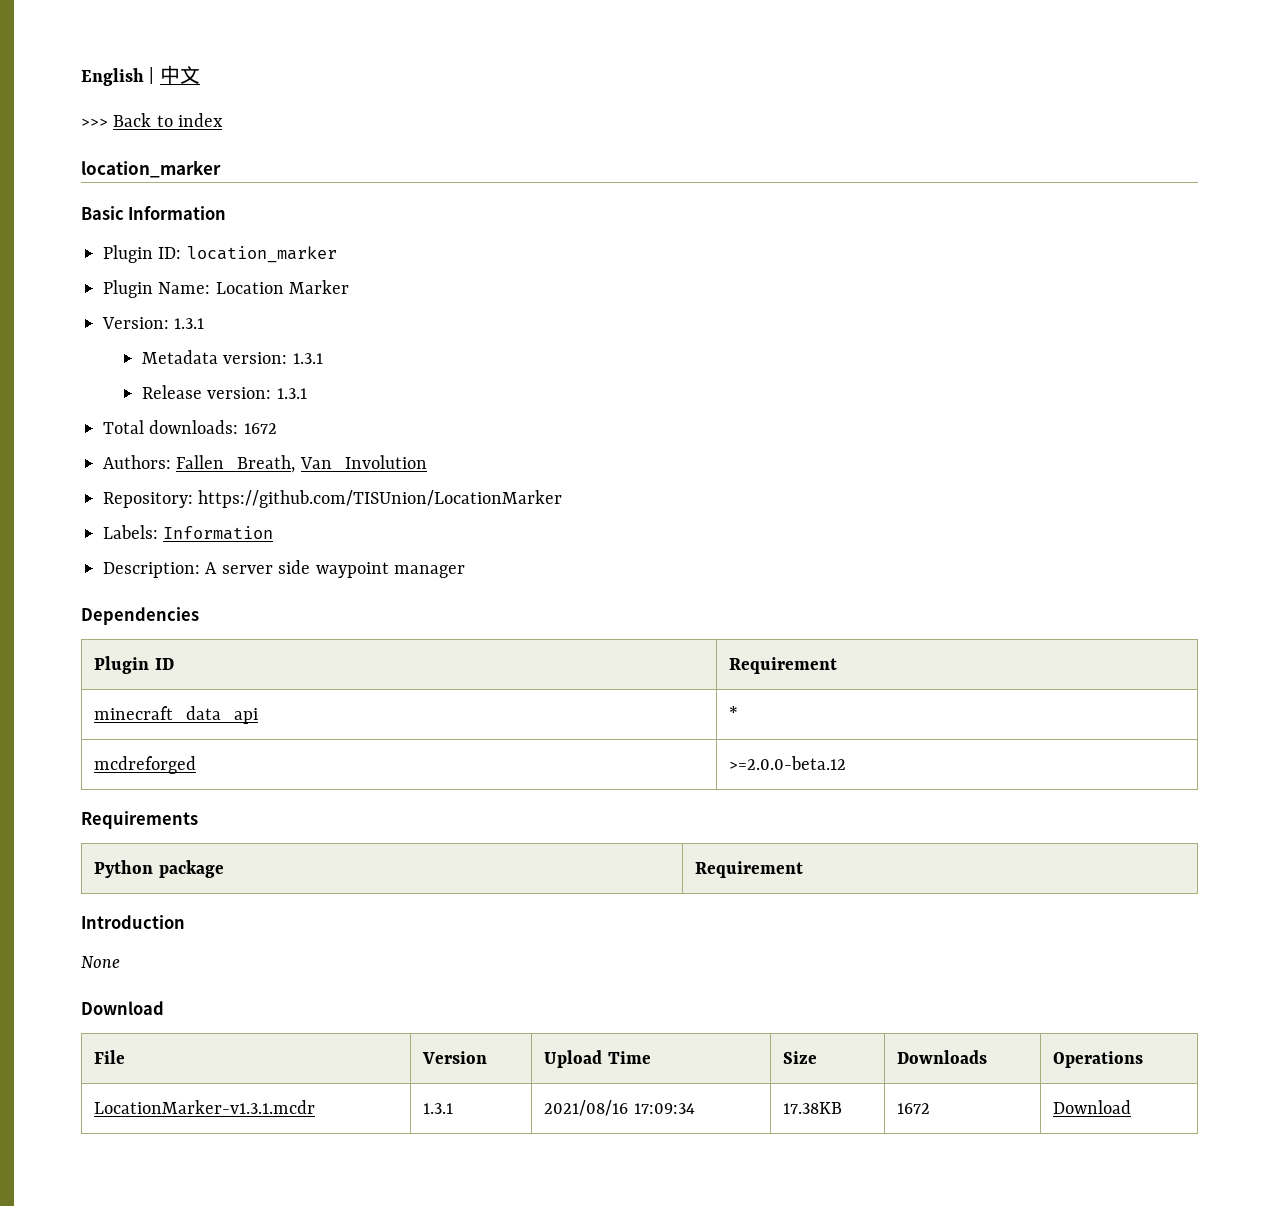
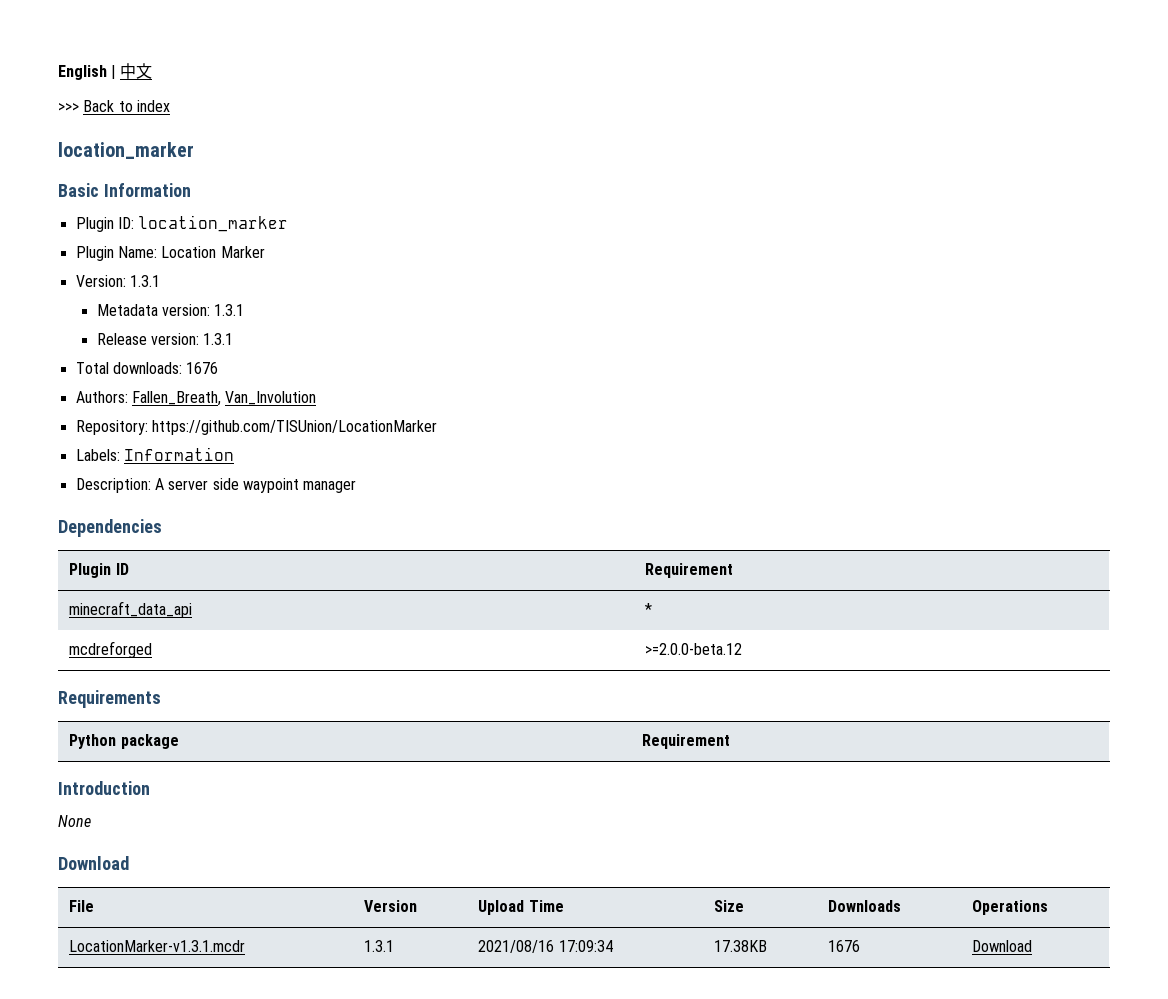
- Total downloads: 1672
+ Total downloads: 1676
- LocationMarker-v1.3.1.mcdr | 1.3.1 | 2021/08/16 17:09:34 | 17.38KB | 1672 | Download
+ LocationMarker-v1.3.1.mcdr | 1.3.1 | 2021/08/16 17:09:34 | 17.38KB | 1676 | Download

